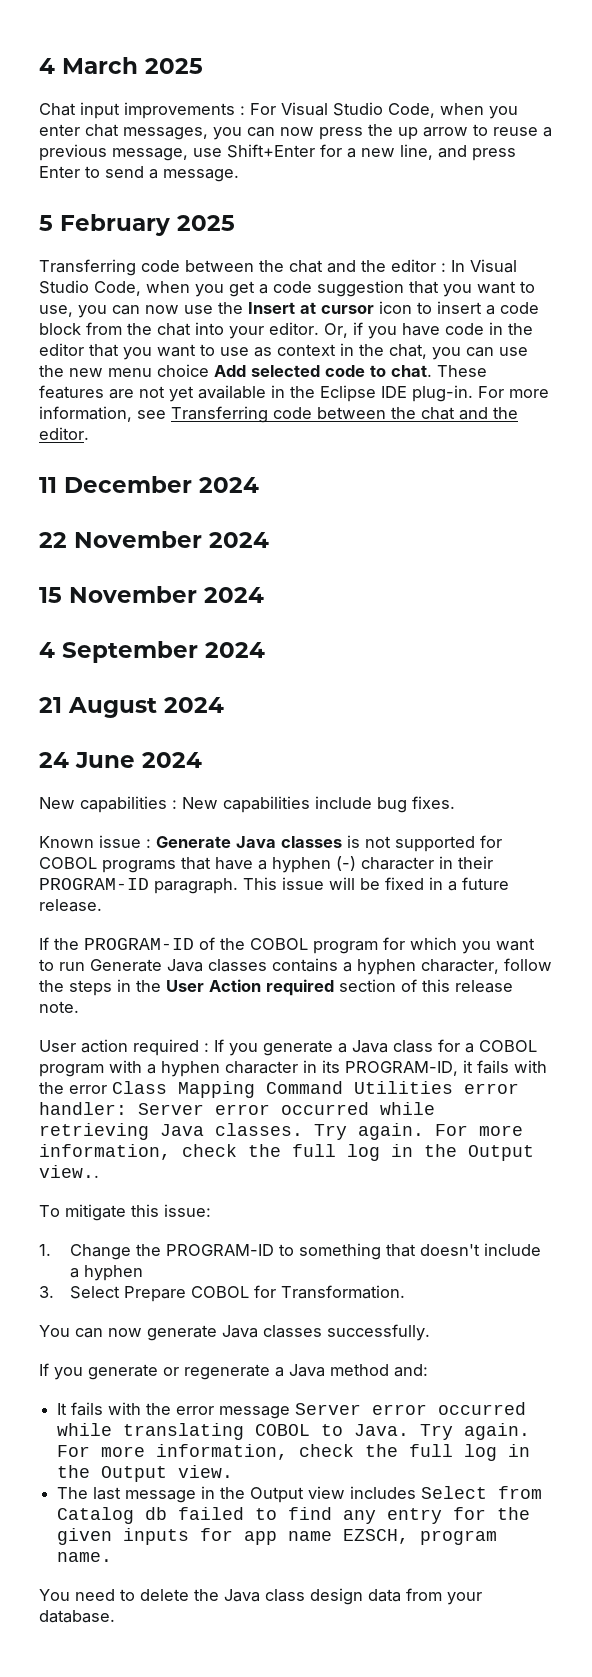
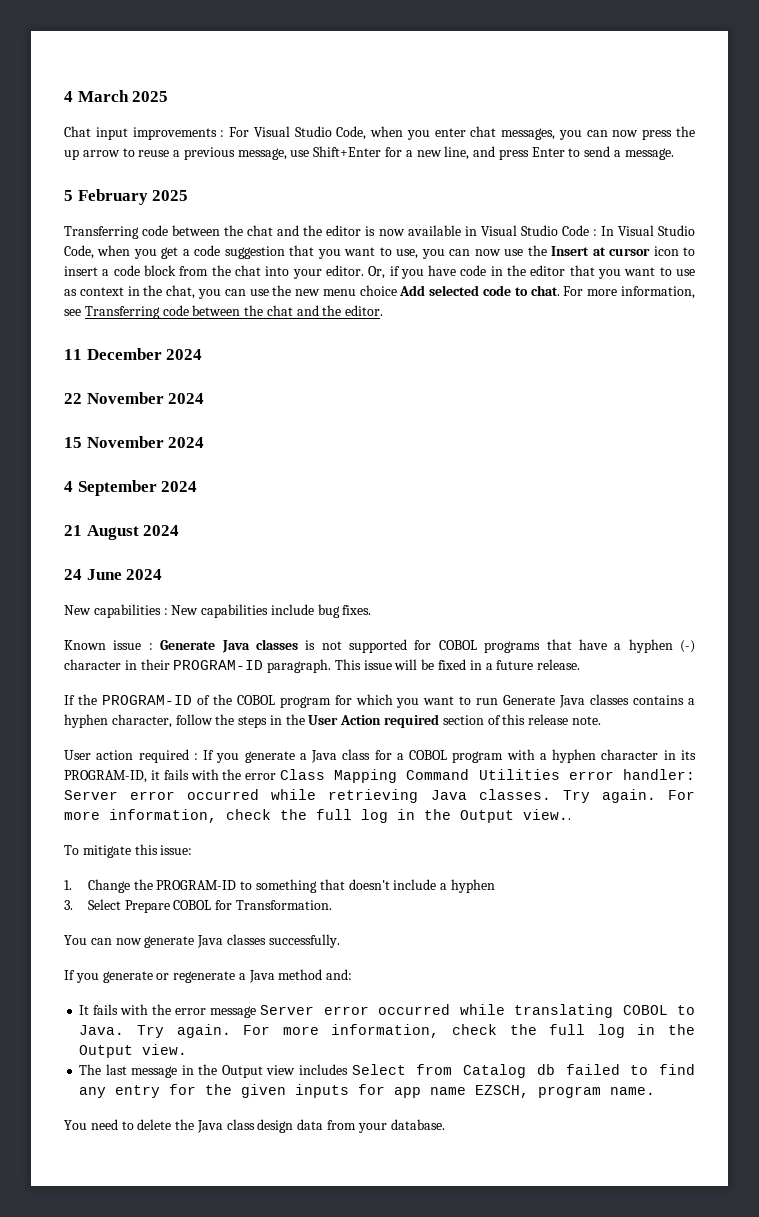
- Transferring code between the chat and the editor : In Visual Studio Code, when you get a code suggestion that you want to use, you can now use the Insert at cursor icon to insert a code block from the chat into your editor.
+ Transferring code between the chat and the editor is now available in Visual Studio Code : In Visual Studio Code, when you get a code suggestion that you want to use, you can now use the Insert at cursor icon to insert a code block from the chat into your editor.
- These features are not yet available in the Eclipse IDE plug-in.

